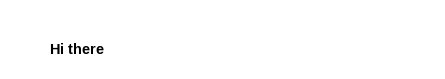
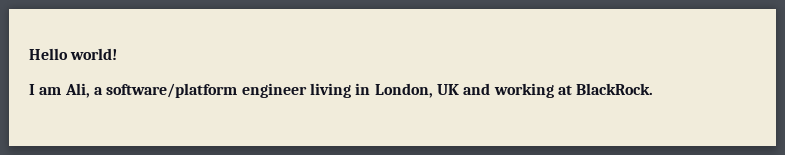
- Hi there
+ Hello world!
+ I am Ali, a software/platform engineer living in London, UK and working at BlackRock.

